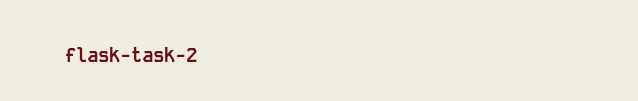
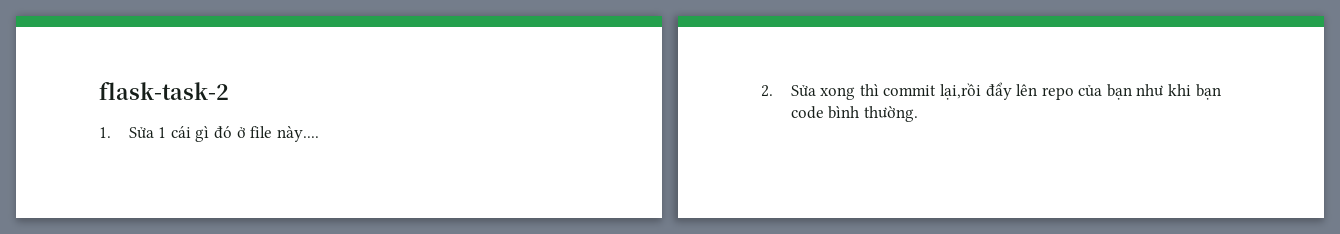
+ 1. Sửa 1 cái gì đó ở file này....
+ 2. Sửa xong thì commit lại,rồi đẩy lên repo của bạn như khi bạn code bình thường.

